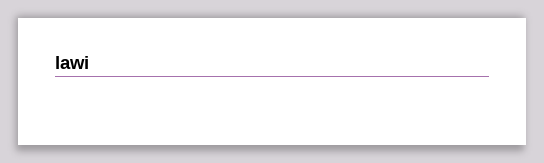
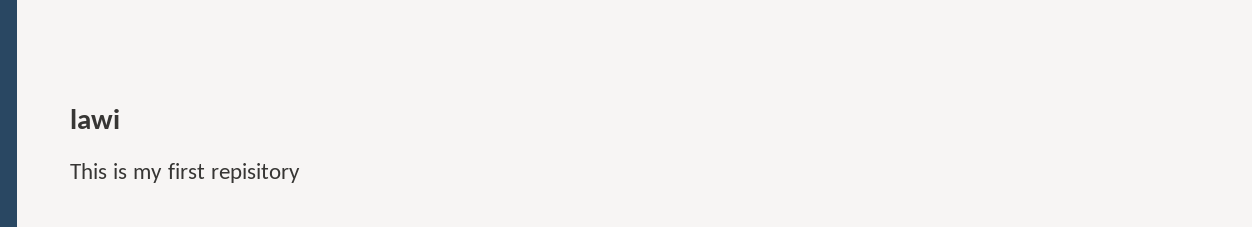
+ This is my first repisitory

